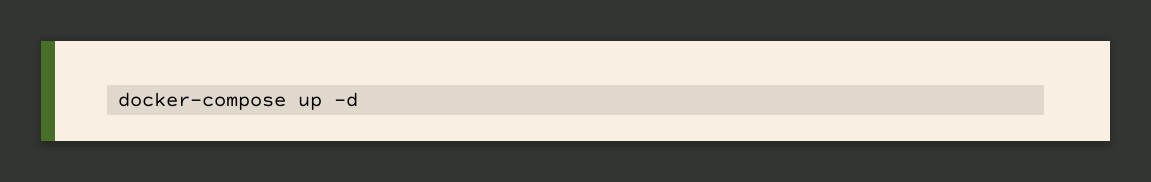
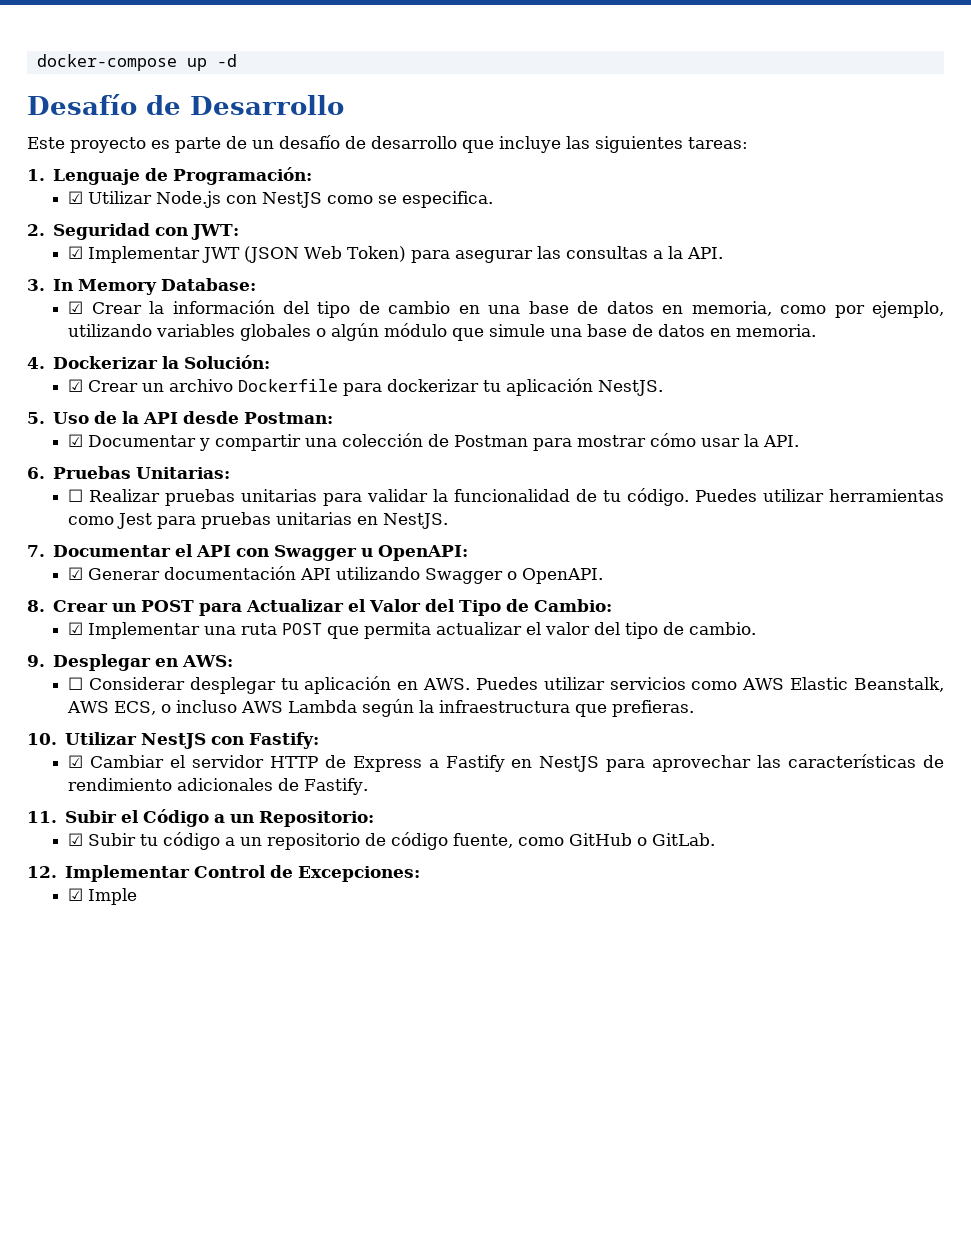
+ Desafío de Desarrollo
+ Este proyecto es parte de un desafío de desarrollo que incluye las siguientes tareas:
+ 1. Lenguaje de Programación:
+ ☑ Utilizar Node.js con NestJS como se especifica.
+ 2. Seguridad con JWT:
+ ☑ Implementar JWT (JSON Web Token) para asegurar las consultas a la API.
+ 3. In Memory Database:
+ ☑ Crear la información del tipo de cambio en una base de datos en memoria, como por ejemplo, utilizando variables globales o algún módulo que simule una base de datos en memoria.
+ 4. Dockerizar la Solución:
+ ☑ Crear un archivo Dockerfile para dockerizar tu aplicación NestJS.
+ 5. Uso de la API desde Postman:
+ ☑ Documentar y compartir una colección de Postman para mostrar cómo usar la API.
+ 6. Pruebas Unitarias:
+ ☐ Realizar pruebas unitarias para validar la funcionalidad de tu código. Puedes utilizar herramientas como Jest para pruebas unitarias en NestJS.
+ 7. Documentar el API con Swagger u OpenAPI:
+ ☑ Generar documentación API utilizando Swagger o OpenAPI.
+ 8. Crear un POST para Actualizar el Valor del Tipo de Cambio:
+ ☑ Implementar una ruta POST que permita actualizar el valor del tipo de cambio.
+ 9. Desplegar en AWS:
+ ☐ Considerar desplegar tu aplicación en AWS. Puedes utilizar servicios como AWS Elastic Beanstalk, AWS ECS, o incluso AWS Lambda según la infraestructura que prefieras.
+ 10. Utilizar NestJS con Fastify:
+ ☑ Cambiar el servidor HTTP de Express a Fastify en NestJS para aprovechar las características de rendimiento adicionales de Fastify.
+ 11. Subir el Código a un Repositorio:
+ ☑ Subir tu código a un repositorio de código fuente, como GitHub o GitLab.
+ 12. Implementar Control de Excepciones:
+ ☑ Imple

